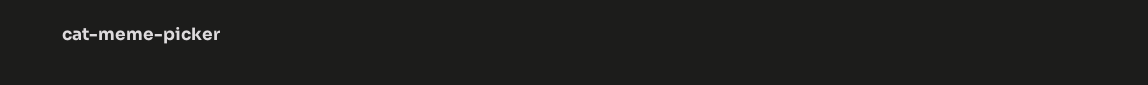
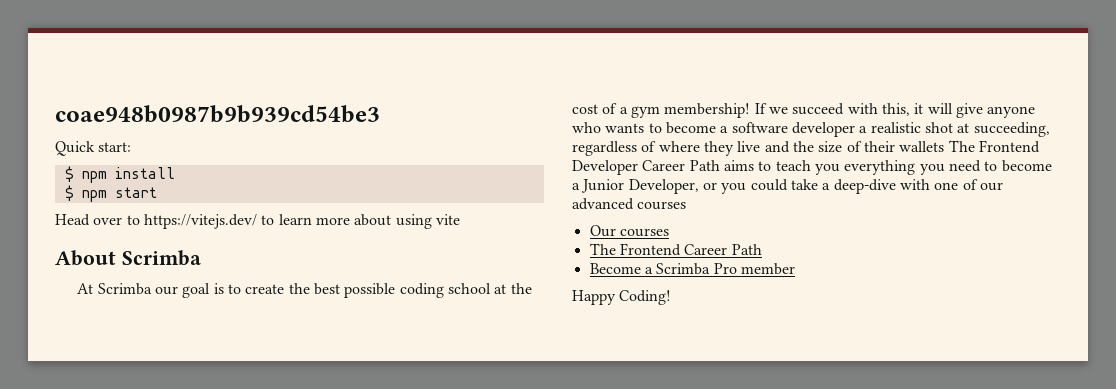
- cat-meme-picker
+ coae948b0987b9b939cd54be3
+ Quick start:
+ $ npm install
+ $ npm start
+ Head over to https://vitejs.dev/ to learn more about using vite
+ About Scrimba
+ At Scrimba our goal is to create the best possible coding school at the cost of a gym membership! If we succeed with this, it will give anyone who wants to become a software developer a realistic shot at succeeding, regardless of where they live and the size of their wallets The Frontend Developer Career Path aims to teach you everything you need to become a Junior Developer, or you could take a deep-dive with one of our advanced courses
+ Our courses
+ The Frontend Career Path
+ Become a Scrimba Pro member
+ Happy Coding!

